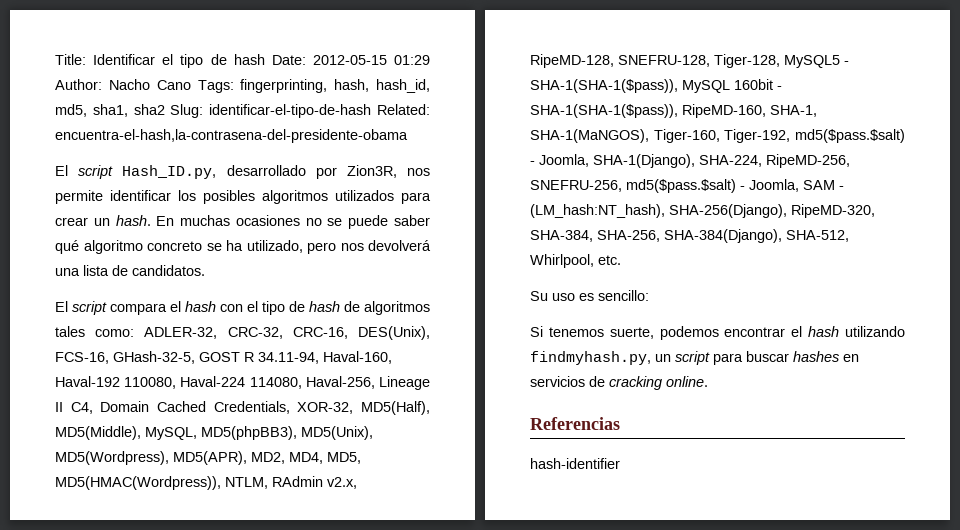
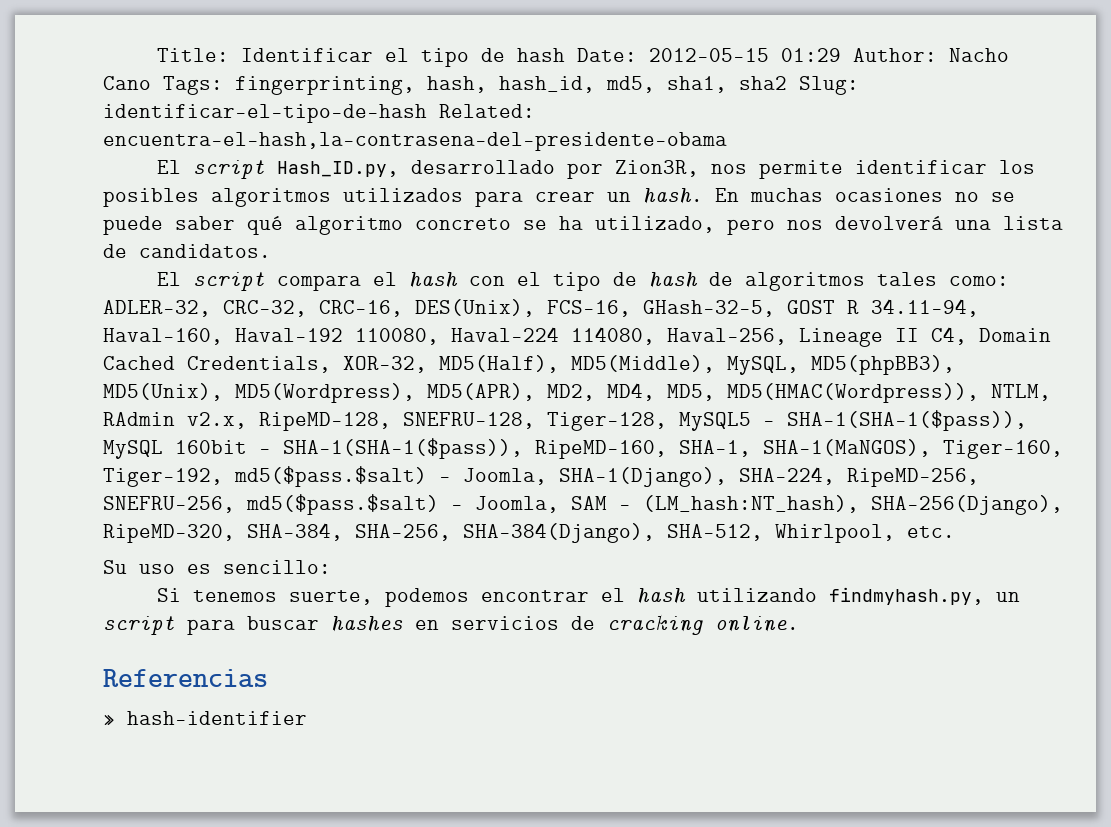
- hash-identifier
+ » hash-identifier

